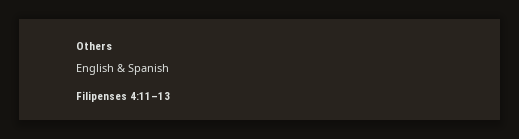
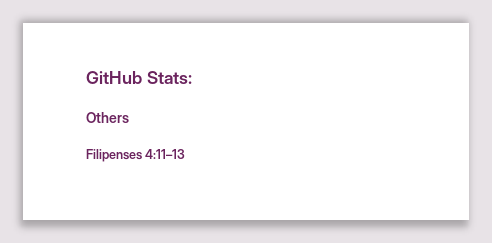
+ GitHub Stats:
- English & Spanish

